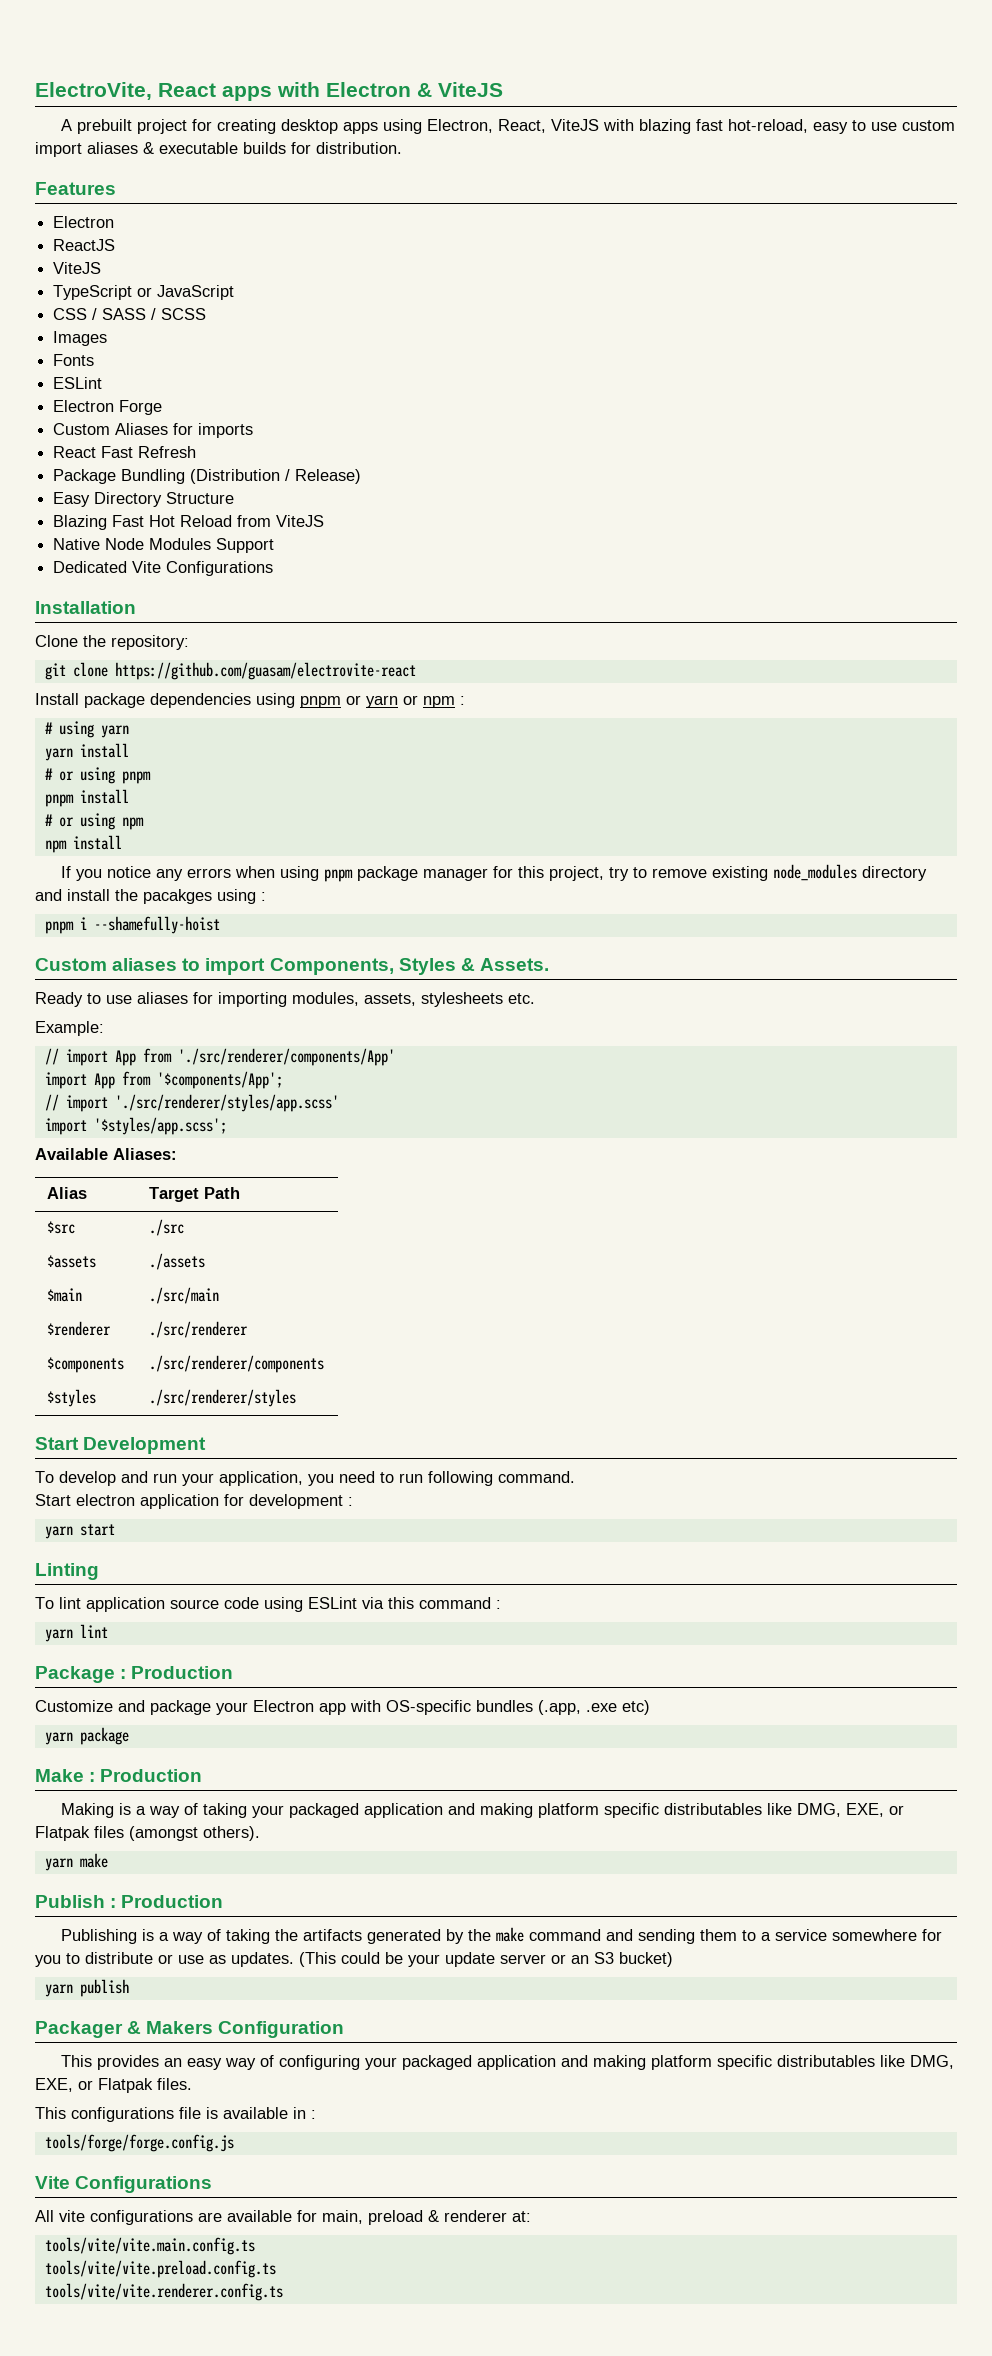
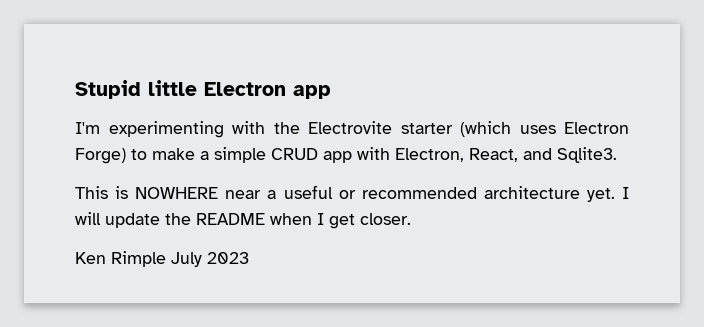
- ElectroVite, React apps with Electron & ViteJS
- A prebuilt project for creating desktop apps using Electron, React, ViteJS with blazing fast hot-reload, easy to use custom import aliases & executable builds for distribution.
- Features
- Electron
- ReactJS
- ViteJS
- TypeScript or JavaScript
- CSS / SASS / SCSS
- Images
- Fonts
- ESLint
- Electron Forge
- Custom Aliases for imports
- React Fast Refresh
- Package Bundling (Distribution / Release)
- Easy Directory Structure
- Blazing Fast Hot Reload from ViteJS
- Native Node Modules Support
- Dedicated Vite Configurations
- Installation
- Clone the repository:
- git clone https://github.com/guasam/electrovite-react
- Install package dependencies using pnpm or yarn or npm :
- # using yarn
- yarn install
- # or using pnpm
- pnpm install
- # or using npm
- npm install
- If you notice any errors when using pnpm package manager for this project, try to remove existing node_modules directory and install the pacakges using :
- pnpm i --shamefully-hoist
- Custom aliases to import Components, Styles & Assets.
- Ready to use aliases for importing modules, assets, stylesheets etc.
- Example:
- // import App from './src/renderer/components/App'
- import App from '$components/App';
- // import './src/renderer/styles/app.scss'
- import '$styles/app.scss';
- Available Aliases:
- Alias | Target Path
- $src | ./src
- $assets | ./assets
- $main | ./src/main
- $renderer | ./src/renderer
- $components | ./src/renderer/components
- $styles | ./src/renderer/styles
- Start Development
- To develop and run your application, you need to run following command.
- Start electron application for development :
- yarn start
- Linting
- To lint application source code using ESLint via this command :
- yarn lint
- Package : Production
- Customize and package your Electron app with OS-specific bundles (.app, .exe etc)
- yarn package
- Make : Production
- Making is a way of taking your packaged application and making platform specific distributables like DMG, EXE, or Flatpak files (amongst others).
- yarn make
- Publish : Production
- Publishing is a way of taking the artifacts generated by the make command and sending them to a service somewhere for you to distribute or use as updates. (This could be your update server or an S3 bucket)
- yarn publish
- Packager & Makers Configuration
- This provides an easy way of configuring your packaged application and making platform specific distributables like DMG, EXE, or Flatpak files.
- This configurations file is available in :
- tools/forge/forge.config.js
- Vite Configurations
- All vite configurations are available for main, preload & renderer at:
- tools/vite/vite.main.config.ts
- tools/vite/vite.preload.config.ts
- tools/vite/vite.renderer.config.ts
+ Stupid little Electron app
+ I'm experimenting with the Electrovite starter (which uses Electron Forge) to make a simple CRUD app with Electron, React, and Sqlite3.
+ This is NOWHERE near a useful or recommended architecture yet. I will update the README when I get closer.
+ Ken Rimple July 2023

